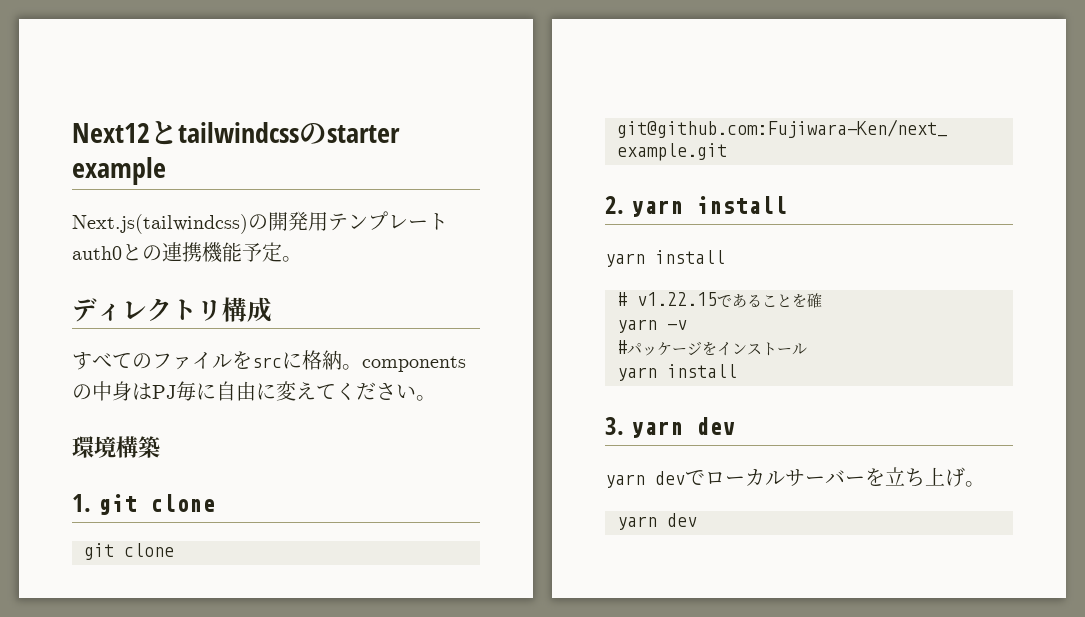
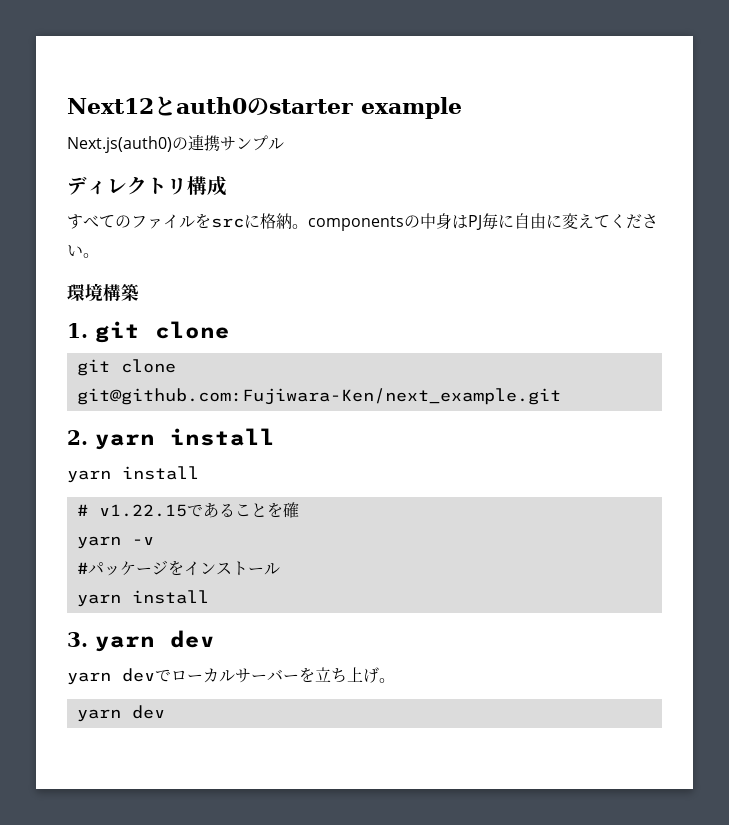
- Next12とtailwindcssのstarter example
+ Next12とauth0のstarter example
- Next.js(tailwindcss)の開発用テンプレートauth0との連携機能予定。
+ Next.js(auth0)の連携サンプル

